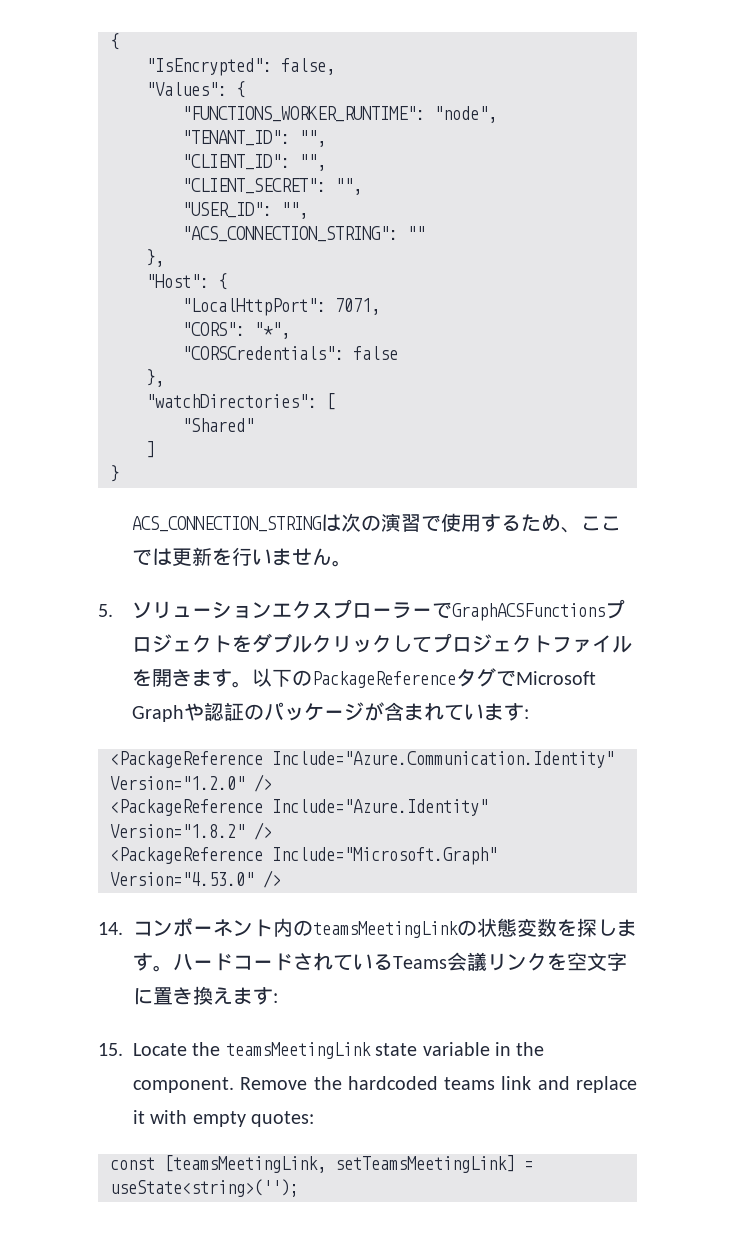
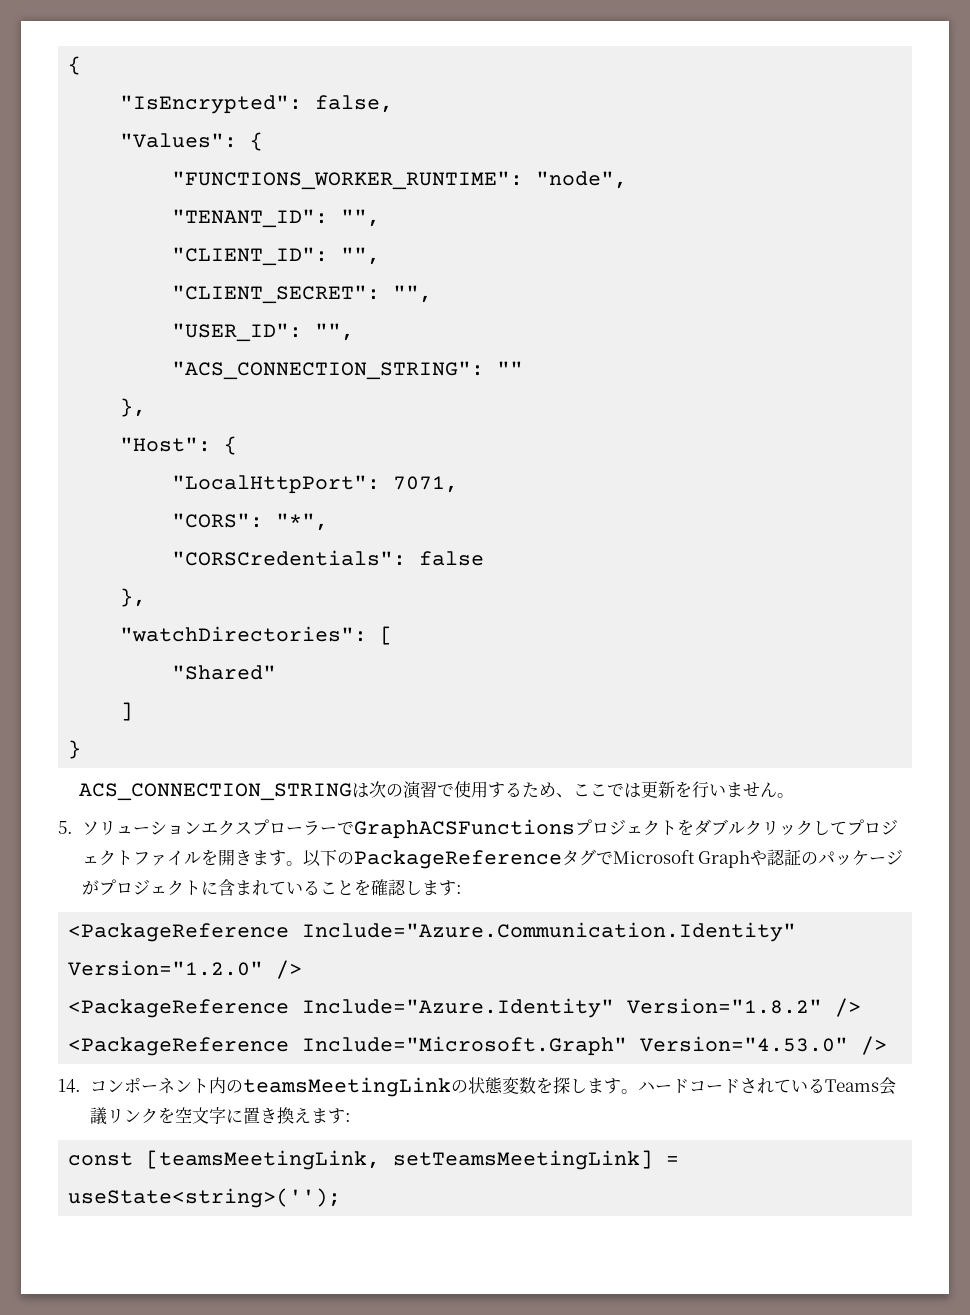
- 以下のPackageReferenceタグでMicrosoft Graphや認証のパッケージが含まれています:
+ 以下のPackageReferenceタグでMicrosoft Graphや認証のパッケージがプロジェクトに含まれていることを確認します:
- 15. Locate the teamsMeetingLink state variable in the component. Remove the hardcoded teams link and replace it with empty quotes:

